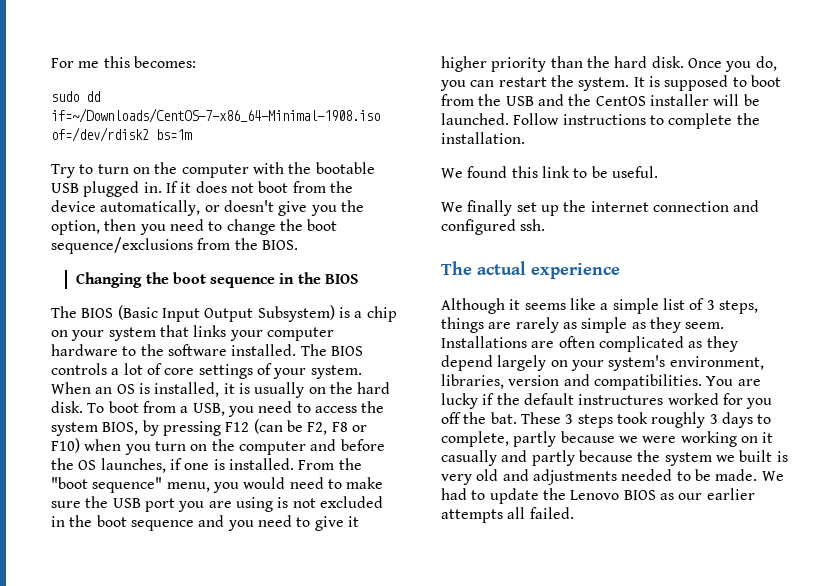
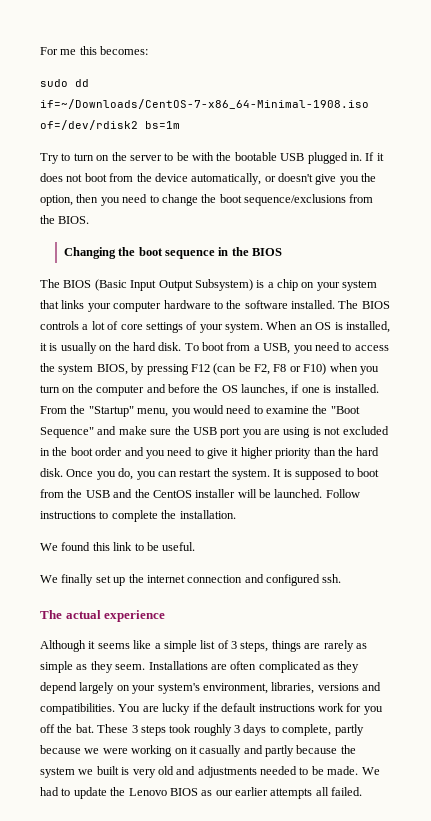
- Try to turn on the computer with the bootable USB plugged in.
+ Try to turn on the server to be with the bootable USB plugged in.
- From the "boot sequence" menu, you would need to make sure the USB port you are using is not excluded in the boot sequence and you need to give it higher priority than the hard disk.
+ From the "Startup" menu, you would need to examine the "Boot Sequence" and make sure the USB port you are using is not excluded in the boot order and you need to give it higher priority than the hard disk.
- Installations are often complicated as they depend largely on your system's environment, libraries, version and compatibilities.
+ Installations are often complicated as they depend largely on your system's environment, libraries, versions and compatibilities.
- You are lucky if the default instructures worked for you off the bat.
+ You are lucky if the default instructions work for you off the bat.

